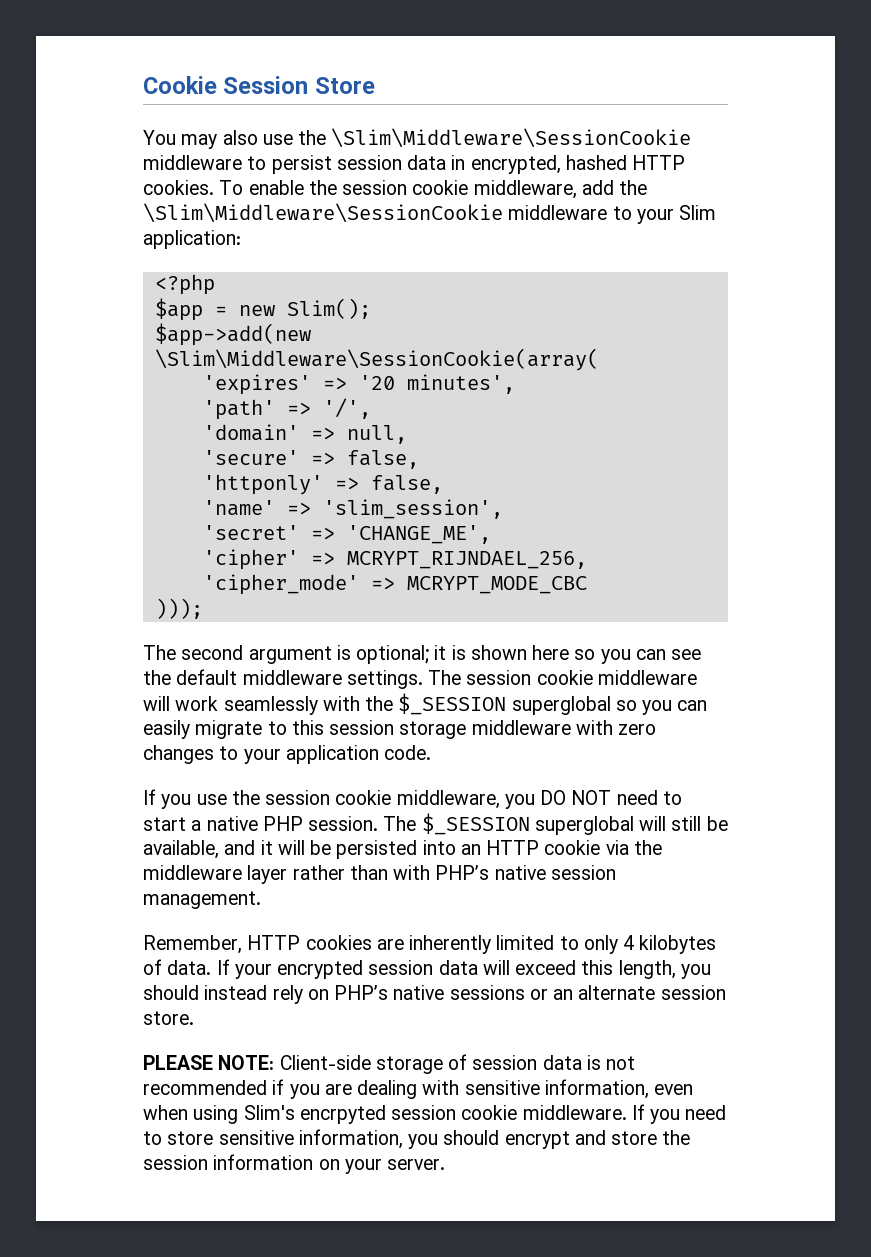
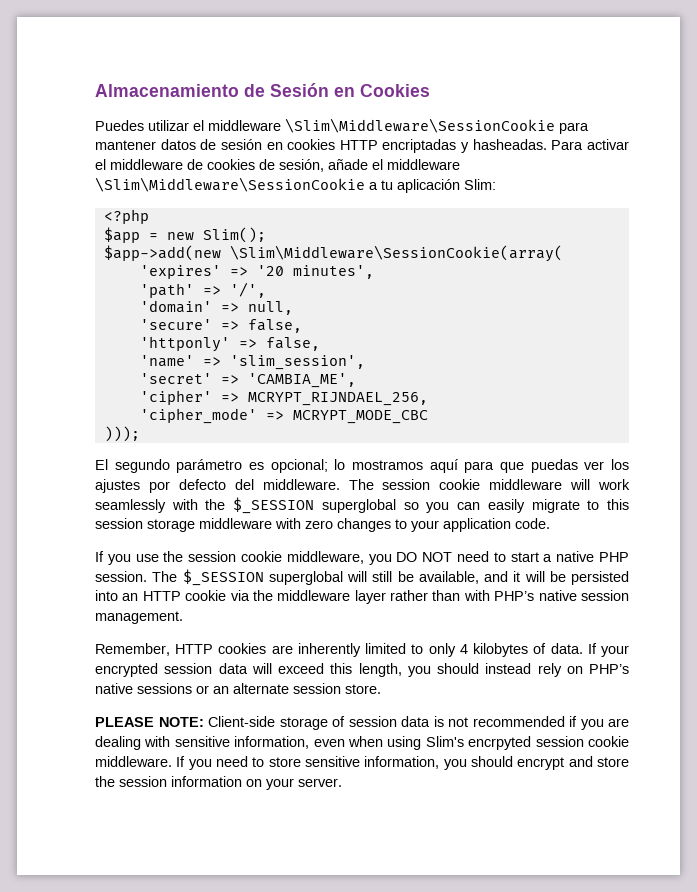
- Cookie Session Store
- You may also use the \Slim\Middleware\SessionCookie middleware to persist session data in encrypted, hashed HTTP cookies. To enable the session cookie middleware, add the \Slim\Middleware\SessionCookie middleware to your Slim application:
+ Almacenamiento de Sesión en Cookies
+ Puedes utilizar el middleware \Slim\Middleware\SessionCookie para mantener datos de sesión en cookies HTTP encriptadas y hasheadas. Para activar el middleware de cookies de sesión, añade el middleware \Slim\Middleware\SessionCookie a tu aplicación Slim:
- 'secret' => 'CHANGE_ME',
+ 'secret' => 'CAMBIA_ME',
- The second argument is optional; it is shown here so you can see the default middleware settings.
+ El segundo parámetro es opcional; lo mostramos aquí para que puedas ver los ajustes por defecto del middleware.

